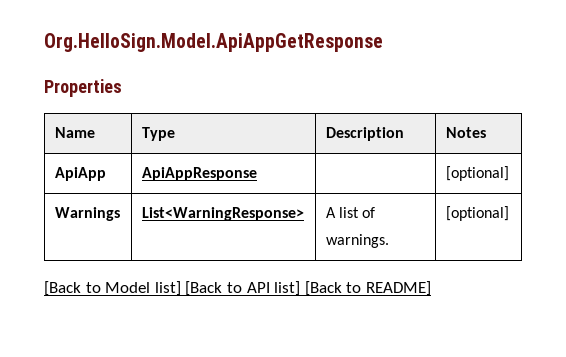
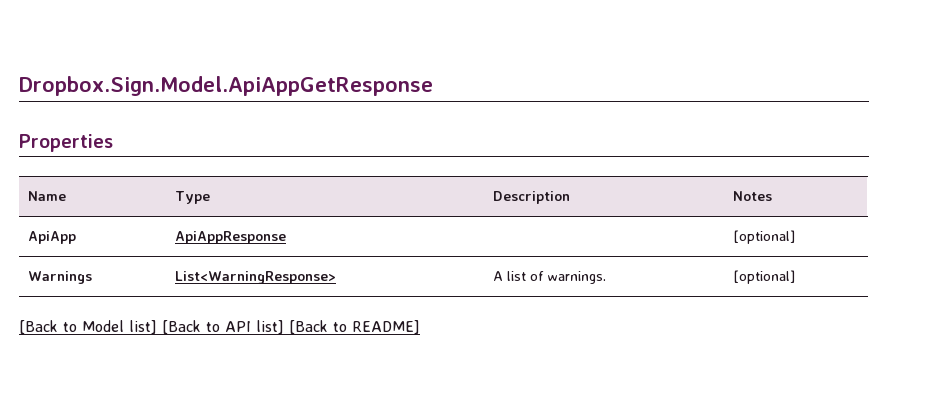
- Org.HelloSign.Model.ApiAppGetResponse
+ Dropbox.Sign.Model.ApiAppGetResponse

